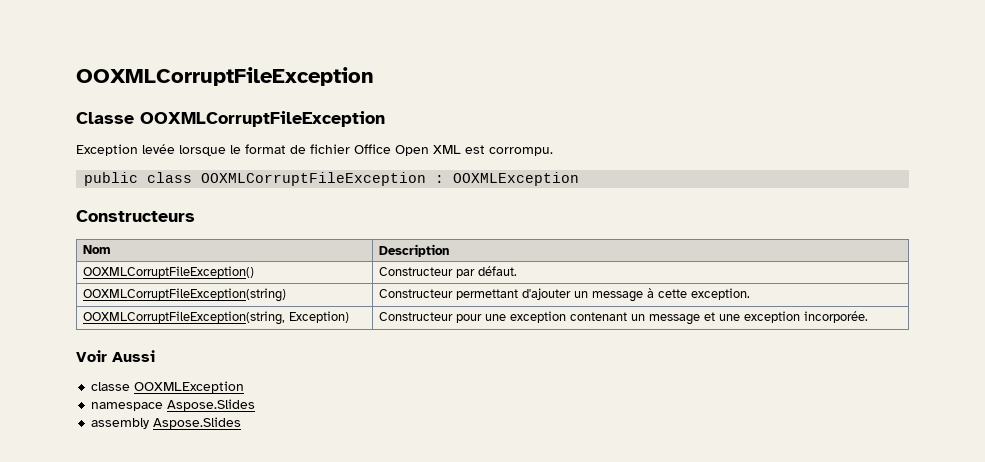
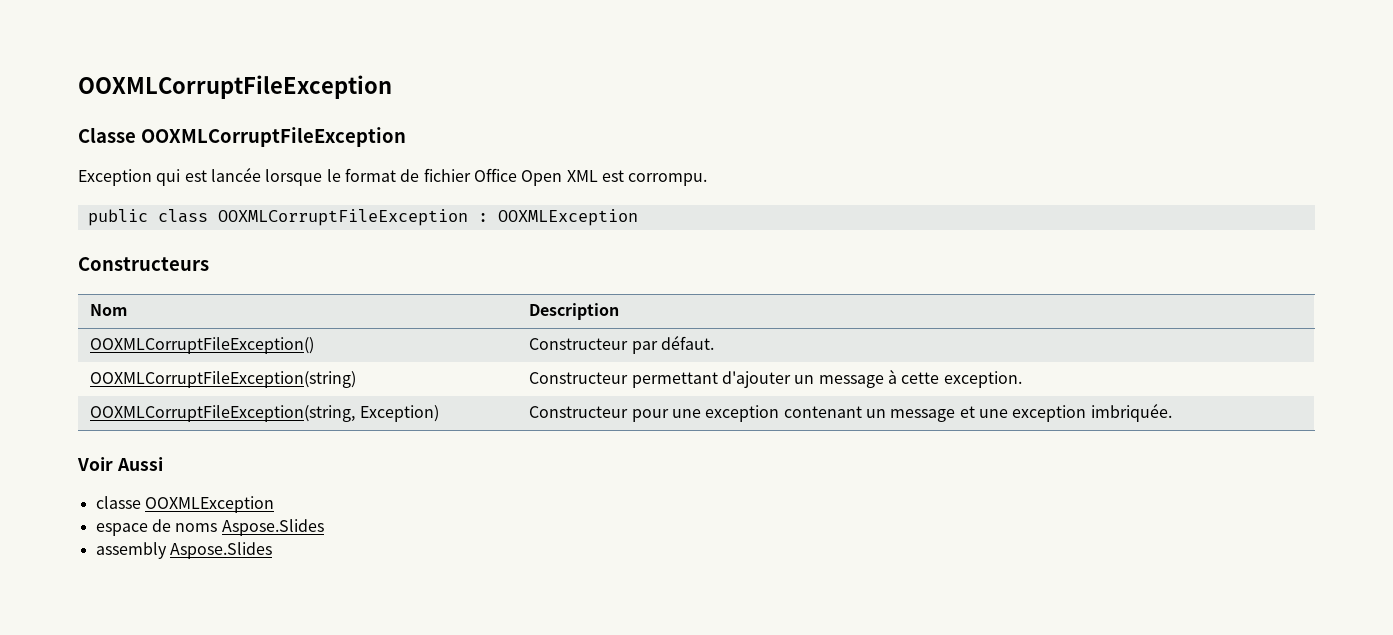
- Exception levée lorsque le format de fichier Office Open XML est corrompu.
+ Exception qui est lancée lorsque le format de fichier Office Open XML est corrompu.
- OOXMLCorruptFileException(string, Exception) | Constructeur pour une exception contenant un message et une exception incorporée.
+ OOXMLCorruptFileException(string, Exception) | Constructeur pour une exception contenant un message et une exception imbriquée.
- namespace Aspose.Slides
+ espace de noms Aspose.Slides

